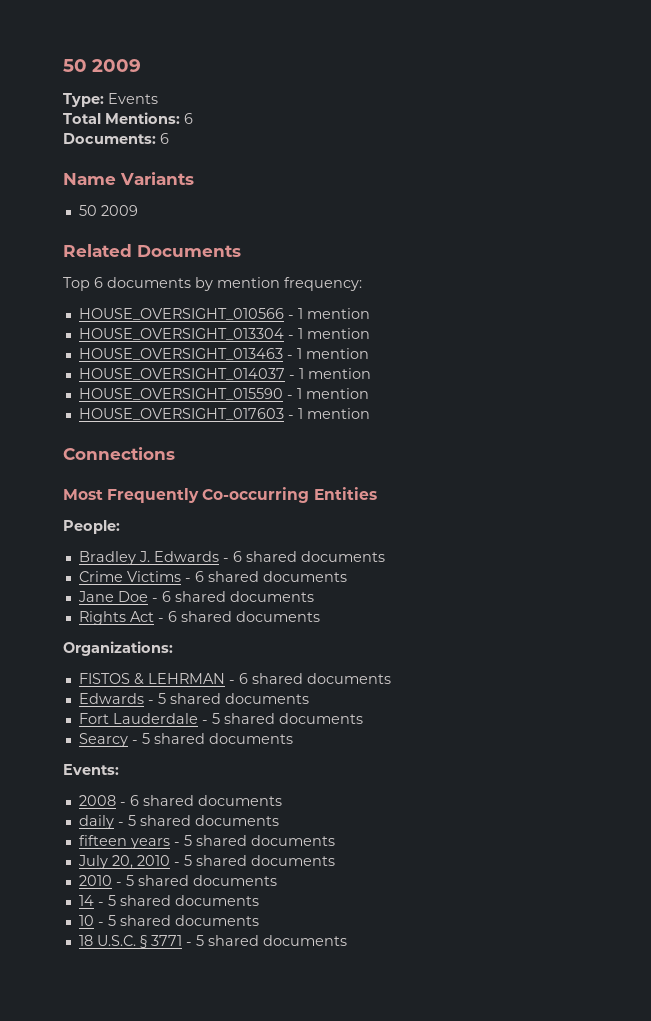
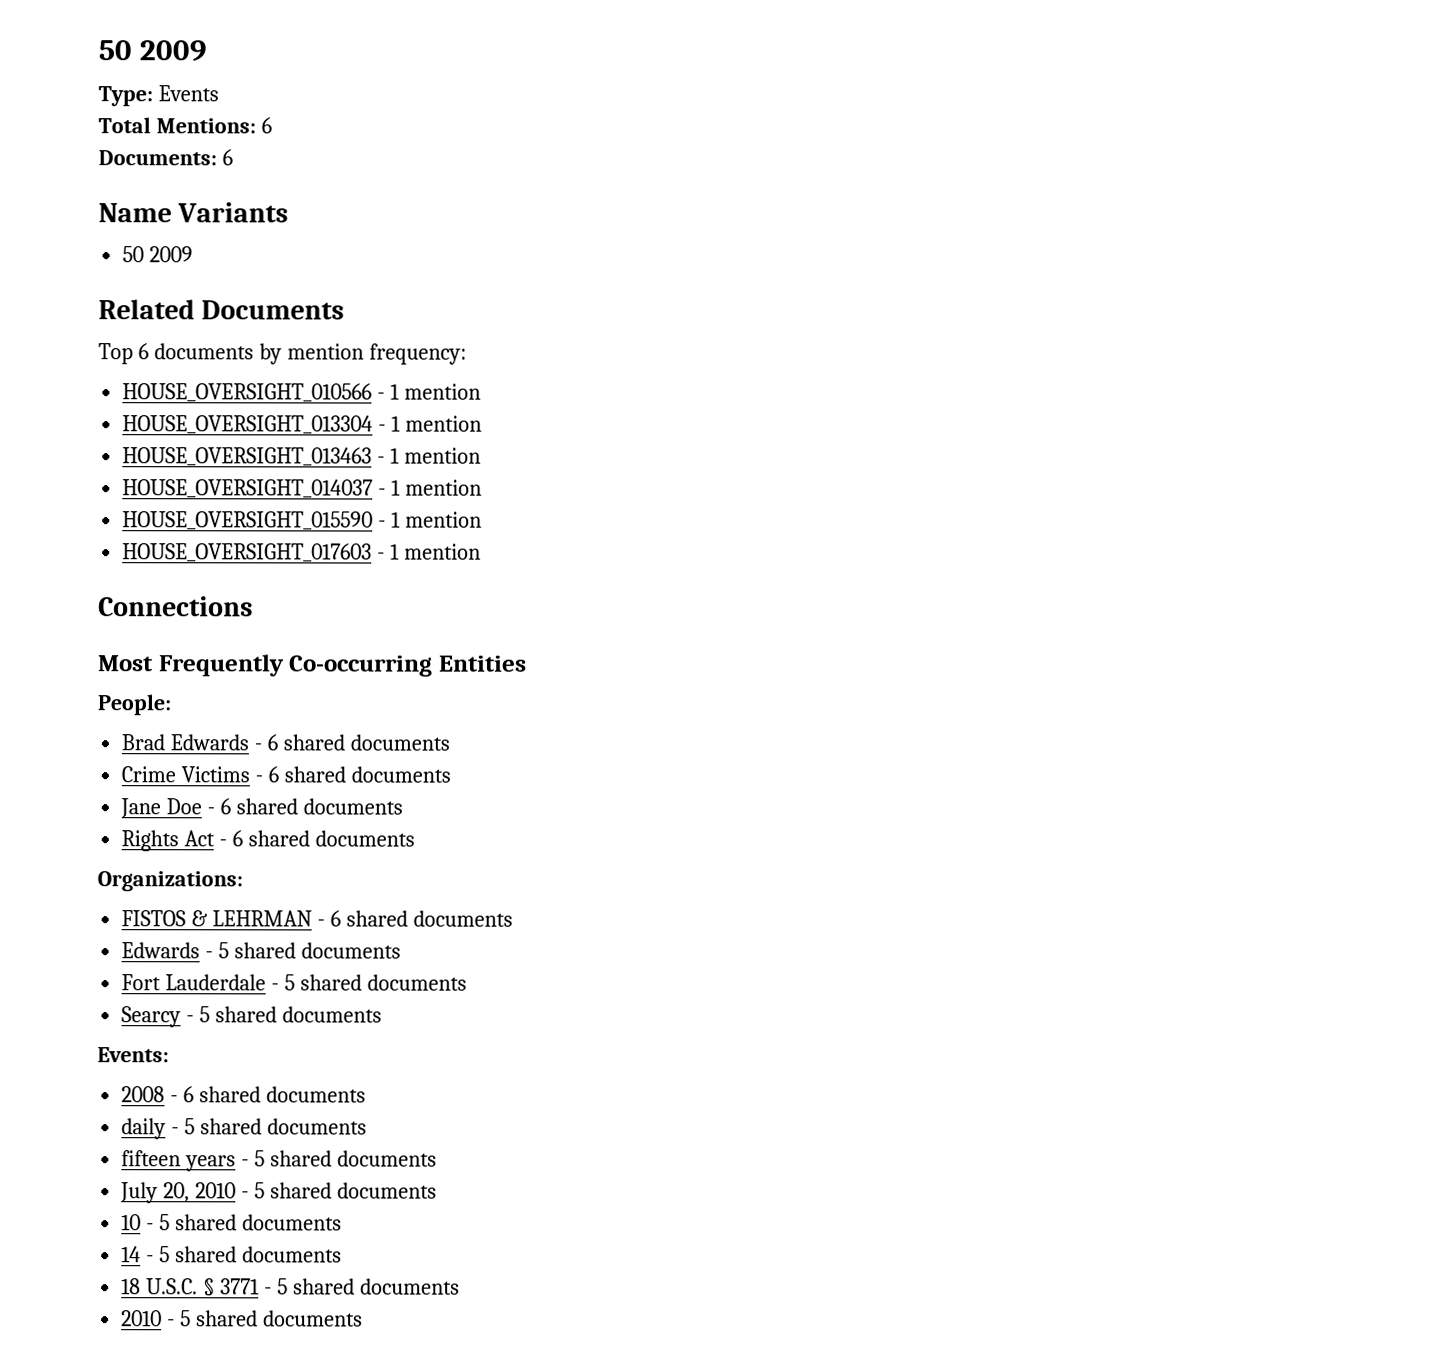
- Bradley J. Edwards - 6 shared documents
+ Brad Edwards - 6 shared documents
  July 20, 2010 - 5 shared documents
- 2010 - 5 shared documents
+ 10 - 5 shared documents
- 10 - 5 shared documents
  18 U.S.C. § 3771 - 5 shared documents
+ 2010 - 5 shared documents

